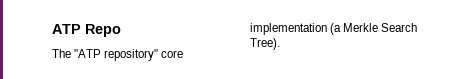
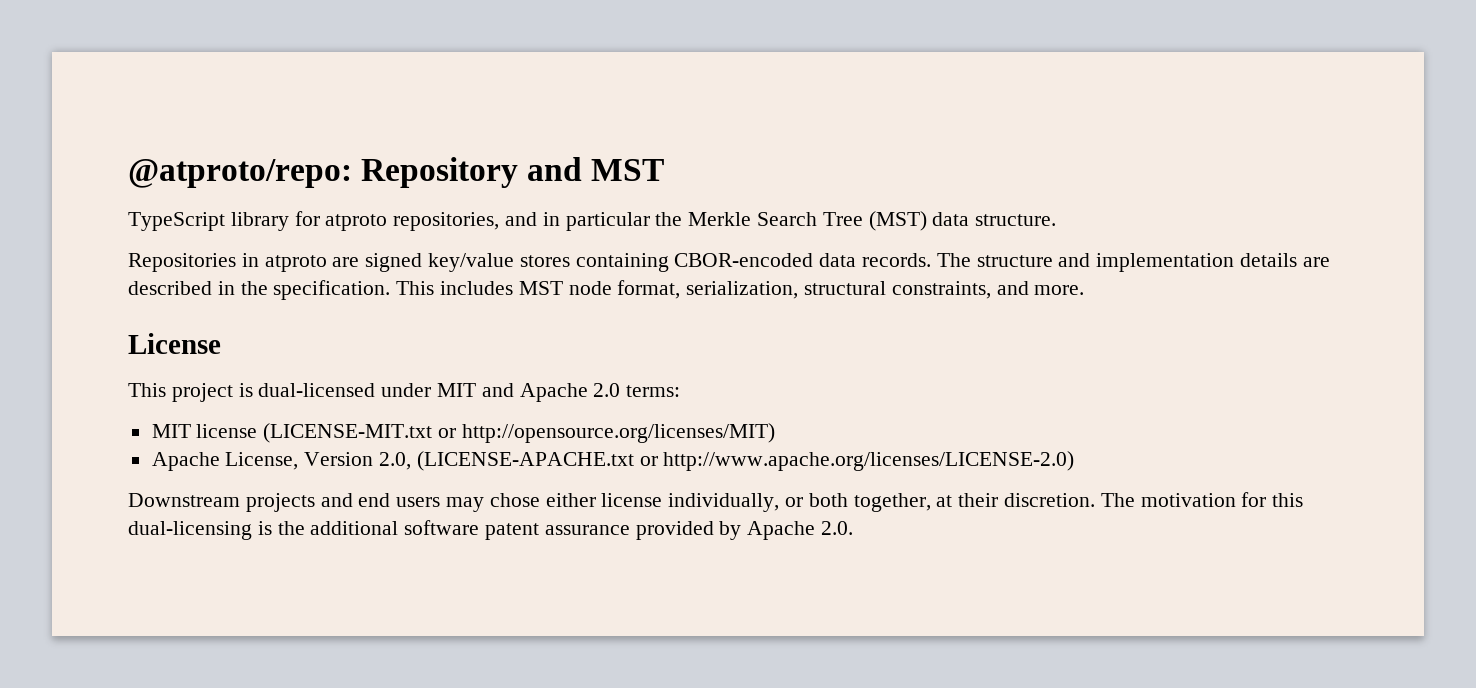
- ATP Repo
- The "ATP repository" core implementation (a Merkle Search Tree).
+ @atproto/repo: Repository and MST
+ TypeScript library for atproto repositories, and in particular the Merkle Search Tree (MST) data structure.
+ Repositories in atproto are signed key/value stores containing CBOR-encoded data records. The structure and implementation details are described in the specification. This includes MST node format, serialization, structural constraints, and more.
+ License
+ This project is dual-licensed under MIT and Apache 2.0 terms:
+ MIT license (LICENSE-MIT.txt or http://opensource.org/licenses/MIT)
+ Apache License, Version 2.0, (LICENSE-APACHE.txt or http://www.apache.org/licenses/LICENSE-2.0)
+ Downstream projects and end users may chose either license individually, or both together, at their discretion. The motivation for this dual-licensing is the additional software patent assurance provided by Apache 2.0.

